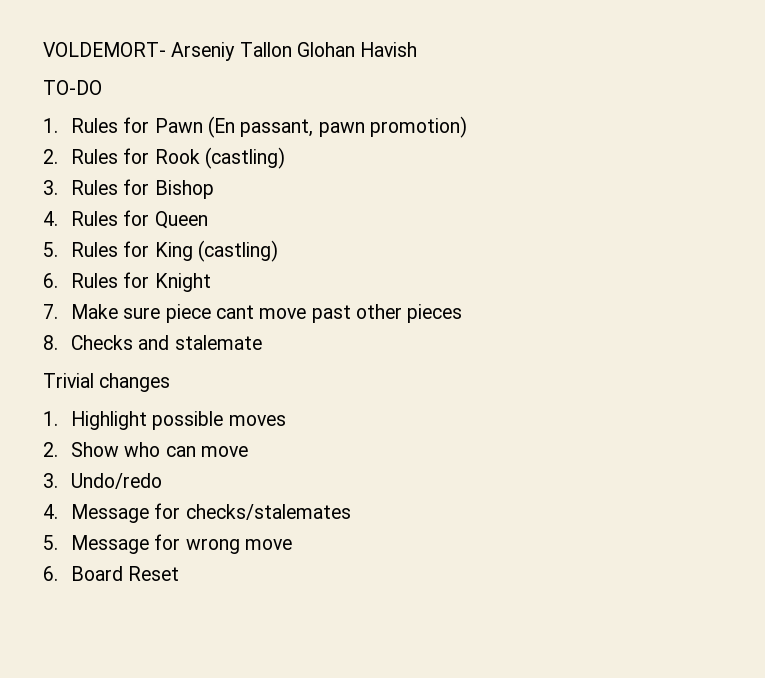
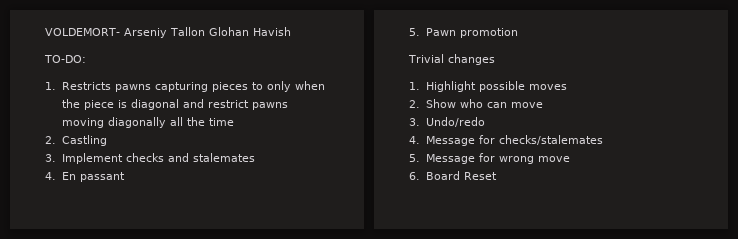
- TO-DO
- 1. Rules for Pawn (En passant, pawn promotion)
- 2. Rules for Rook (castling)
- 3. Rules for Bishop
- 4. Rules for Queen
- 5. Rules for King (castling)
- 6. Rules for Knight
- 7. Make sure piece cant move past other pieces
- 8. Checks and stalemate
+ TO-DO:
+ 1. Restricts pawns capturing pieces to only when the piece is diagonal and restrict pawns moving diagonally all the time
+ 2. Castling
+ 3. Implement checks and stalemates
+ 4. En passant
+ 5. Pawn promotion

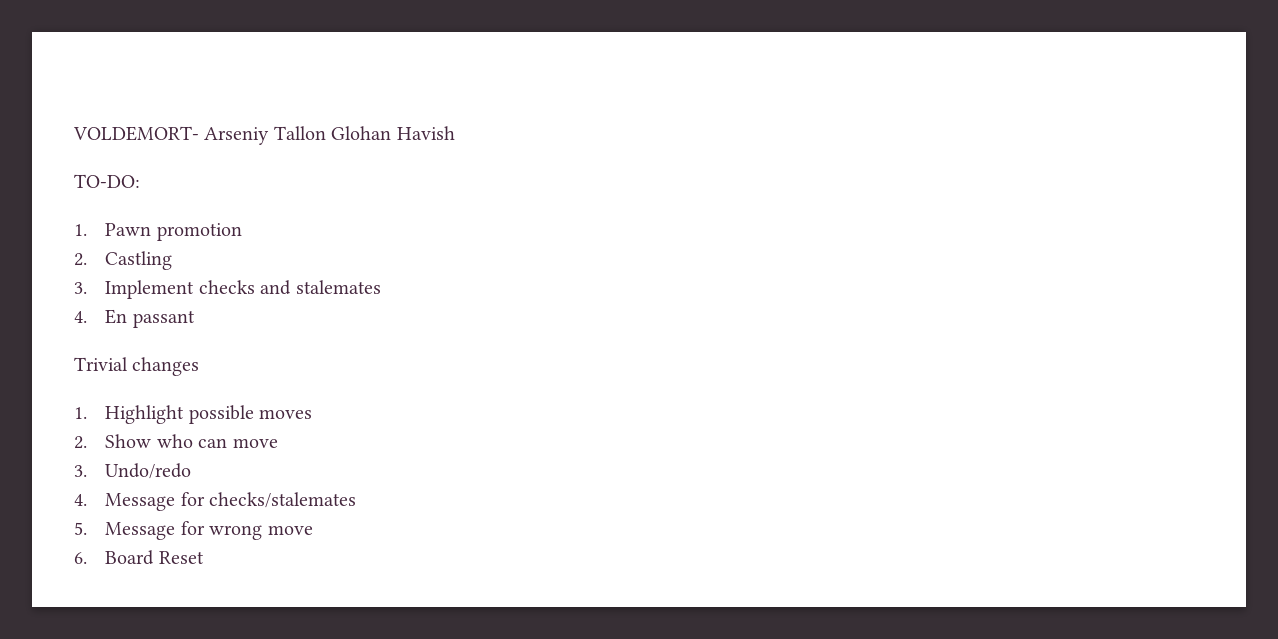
- 1. Restricts pawns capturing pieces to only when the piece is diagonal and restrict pawns moving diagonally all the time
+ 1. Pawn promotion
- 5. Pawn promotion

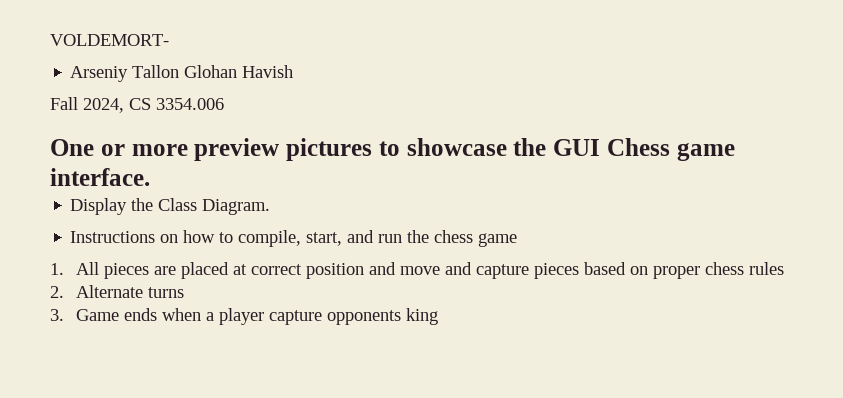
- VOLDEMORT- Arseniy Tallon Glohan Havish
+ VOLDEMORT-
+ Arseniy Tallon Glohan Havish
- TO-DO:
- 1. Pawn promotion
- 2. Castling
- 3. Implement checks and stalemates
- 4. En passant
- Trivial changes
- 1. Highlight possible moves
- 2. Show who can move
- 3. Undo/redo
- 4. Message for checks/stalemates
- 5. Message for wrong move
- 6. Board Reset
+ Fall 2024, CS 3354.006
+ One or more preview pictures to showcase the GUI Chess game interface.
+ Display the Class Diagram.
+ Instructions on how to compile, start, and run the chess game
+ 1. All pieces are placed at correct position and move and capture pieces based on proper chess rules
+ 2. Alternate turns
+ 3. Game ends when a player capture opponents king

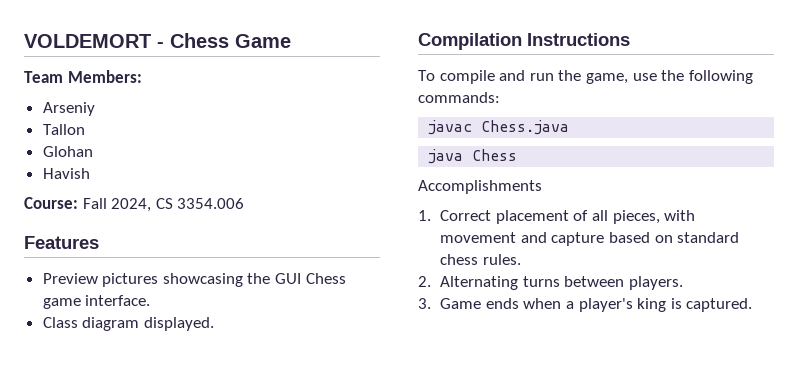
- VOLDEMORT-
+ VOLDEMORT - Chess Game
+ Team Members:
- Arseniy Tallon Glohan Havish
+ Arseniy
+ Tallon
+ Glohan
+ Havish
- Fall 2024, CS 3354.006
+ Course: Fall 2024, CS 3354.006
- One or more preview pictures to showcase the GUI Chess game interface.
+ Features
+ Preview pictures showcasing the GUI Chess game interface.
- Display the Class Diagram.
- Instructions on how to compile, start, and run the chess game
- 1. All pieces are placed at correct position and move and capture pieces based on proper chess rules
+ Class diagram displayed.
+ Compilation Instructions
+ To compile and run the game, use the following commands:
+ javac Chess.java
+ java Chess
+ Accomplishments
+ 1. Correct placement of all pieces, with movement and capture based on standard chess rules.
- 2. Alternate turns
+ 2. Alternating turns between players.
- 3. Game ends when a player capture opponents king
+ 3. Game ends when a player's king is captured.

